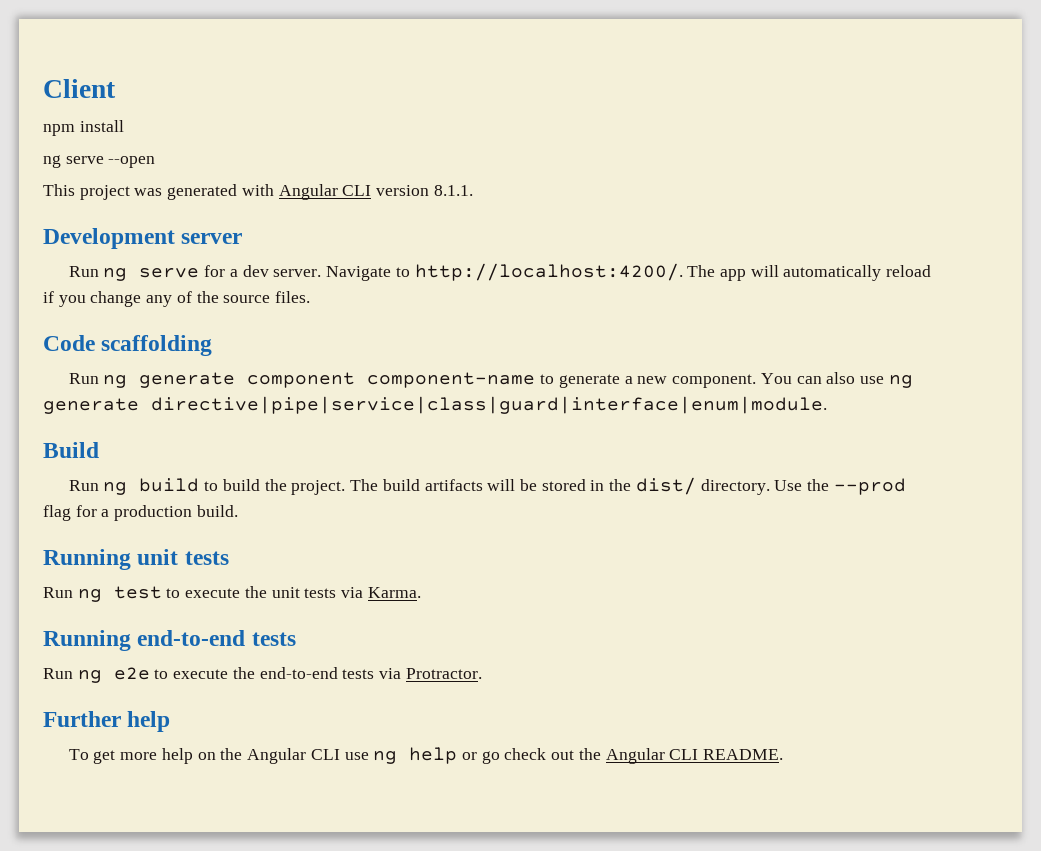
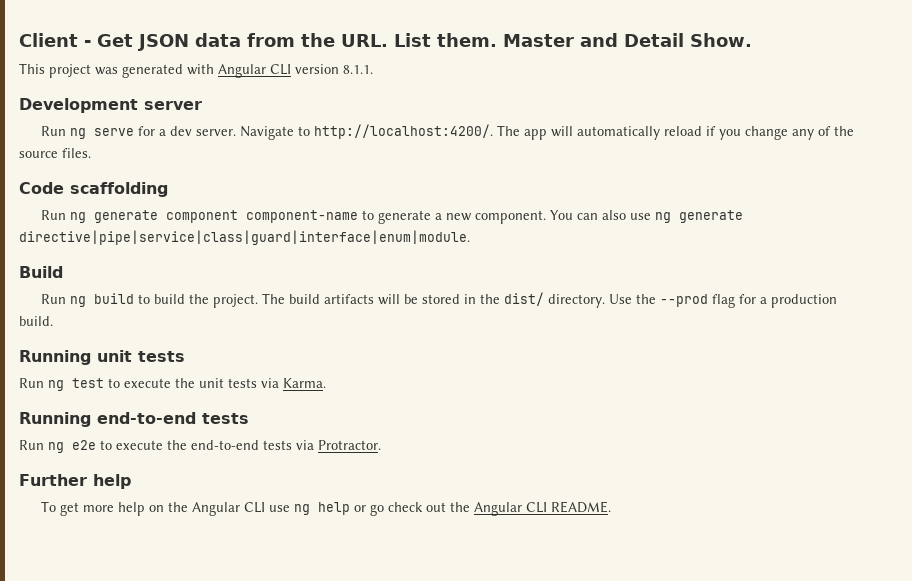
- Client
- npm install
- ng serve --open
+ Client - Get JSON data from the URL. List them. Master and Detail Show.

